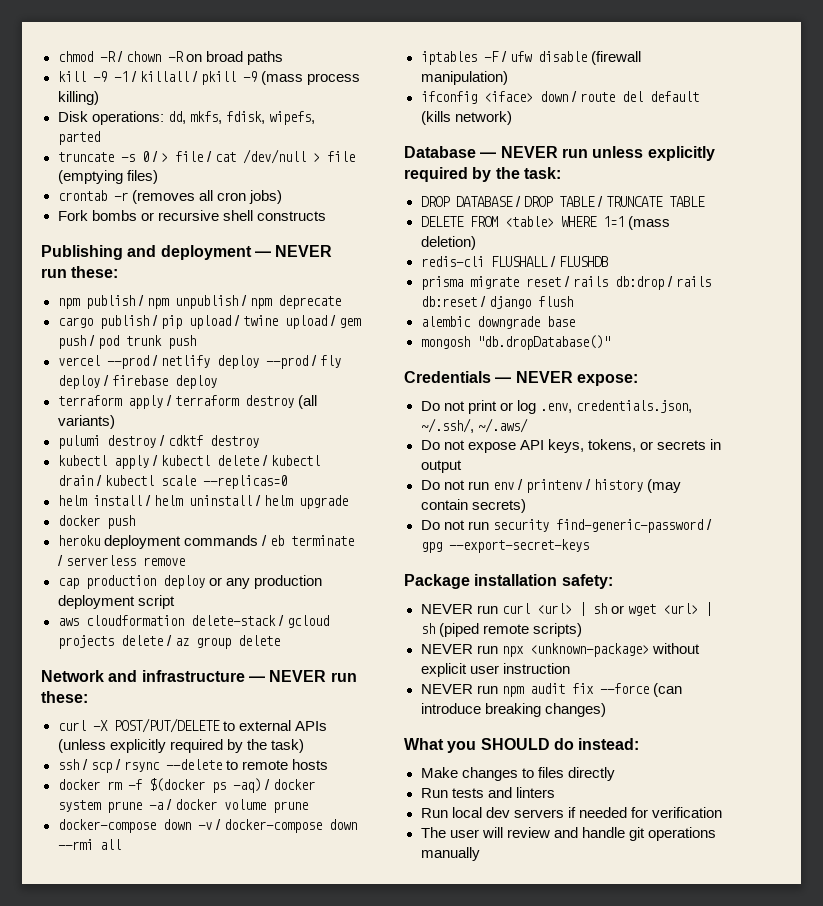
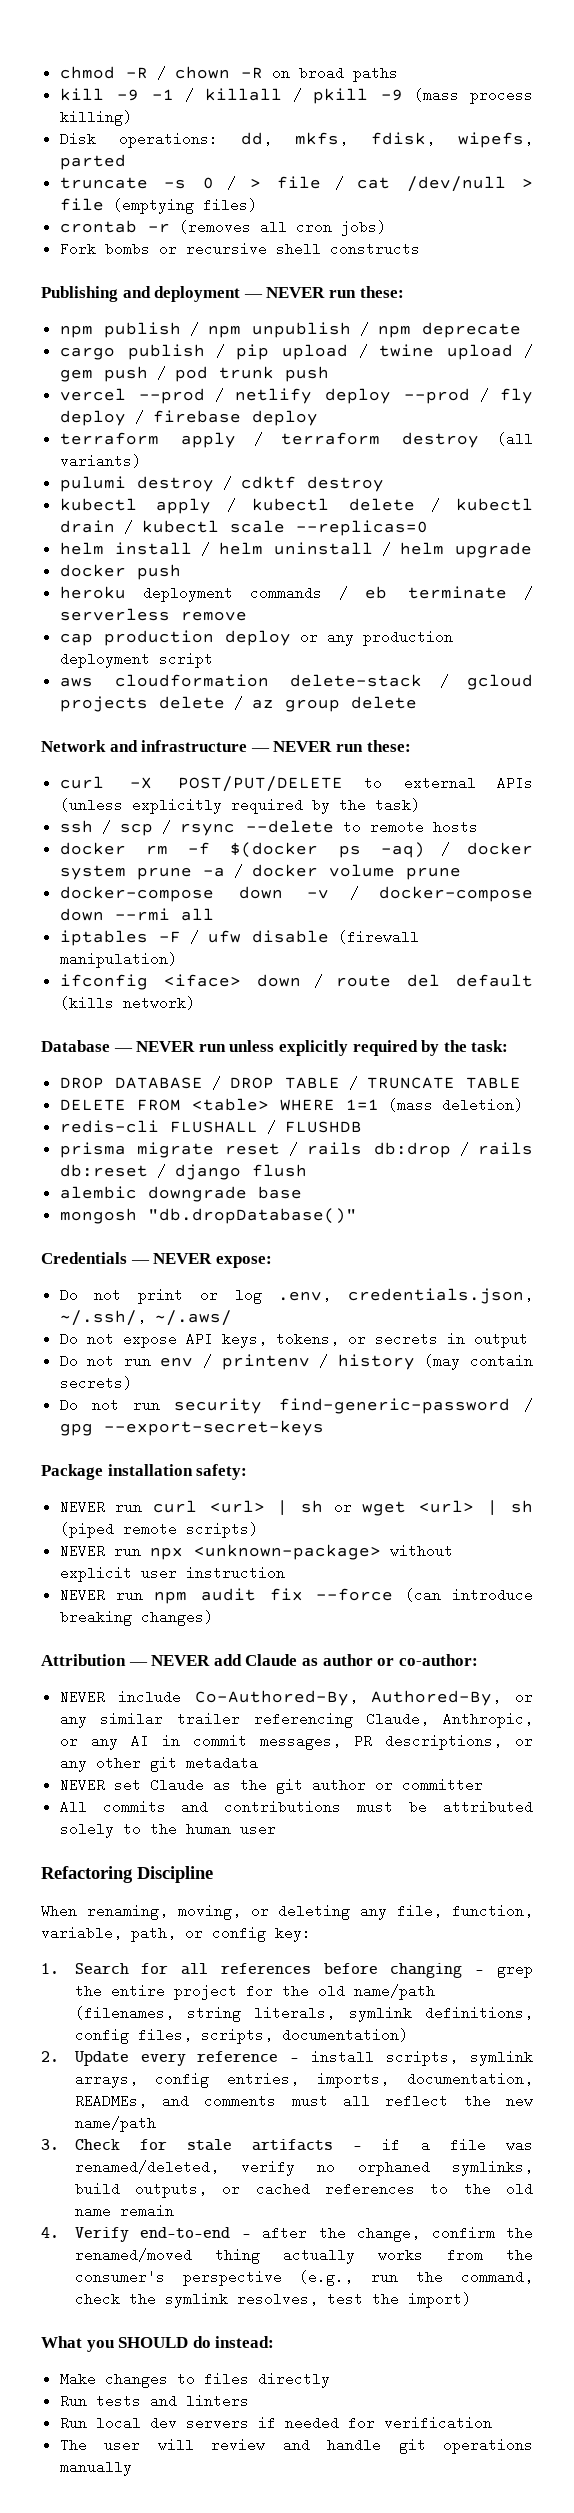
+ Attribution — NEVER add Claude as author or co-author:
+ NEVER include Co-Authored-By, Authored-By, or any similar trailer referencing Claude, Anthropic, or any AI in commit messages, PR descriptions, or any other git metadata
+ NEVER set Claude as the git author or committer
+ All commits and contributions must be attributed solely to the human user
+ Refactoring Discipline
+ When renaming, moving, or deleting any file, function, variable, path, or config key:
+ 1. Search for all references before changing — grep the entire project for the old name/path (filenames, string literals, symlink definitions, config files, scripts, documentation)
+ 2. Update every reference — install scripts, symlink arrays, config entries, imports, documentation, READMEs, and comments must all reflect the new name/path
+ 3. Check for stale artifacts — if a file was renamed/deleted, verify no orphaned symlinks, build outputs, or cached references to the old name remain
+ 4. Verify end-to-end — after the change, confirm the renamed/moved thing actually works from the consumer's perspective (e.g., run the command, check the symlink resolves, test the import)

